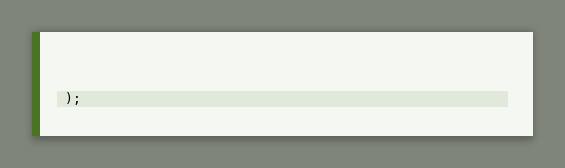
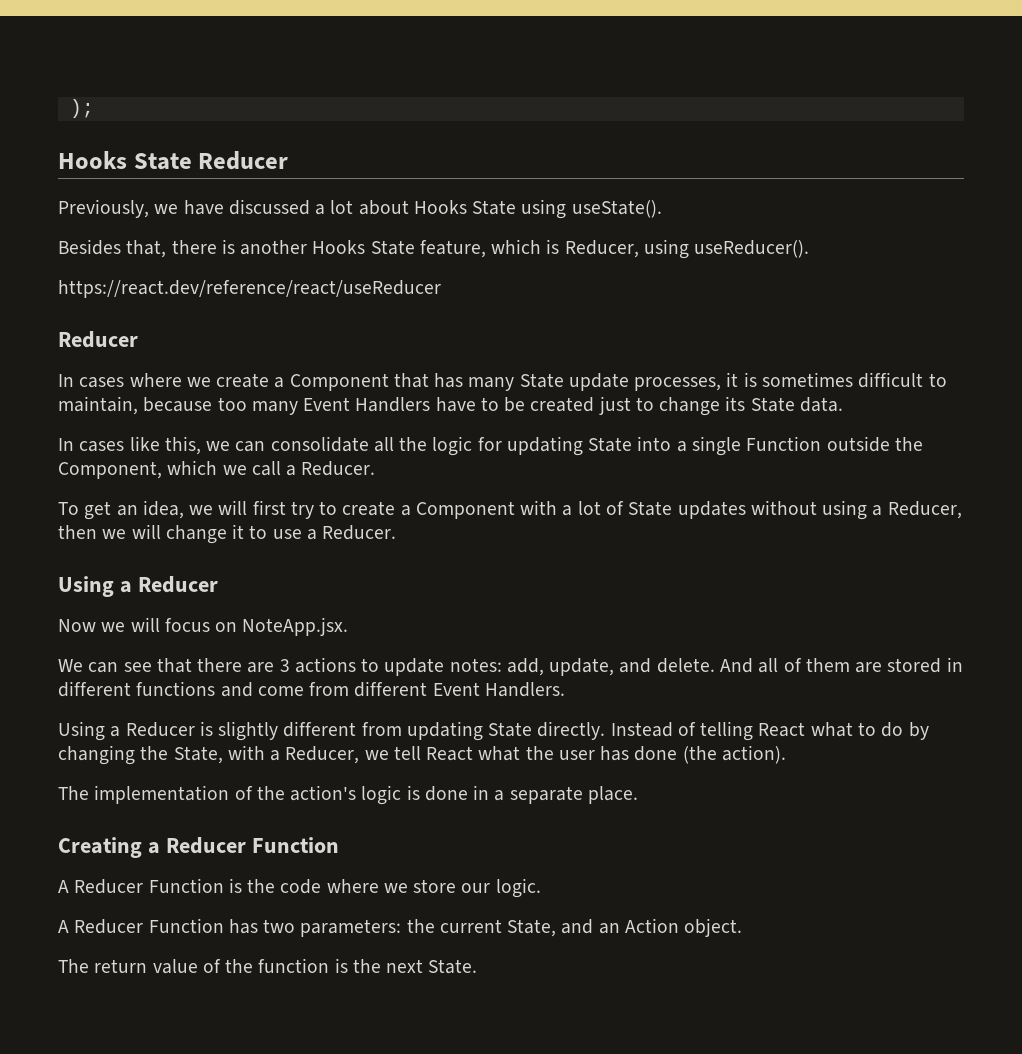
+ Hooks State Reducer
+ Previously, we have discussed a lot about Hooks State using useState().
+ Besides that, there is another Hooks State feature, which is Reducer, using useReducer().
+ https://react.dev/reference/react/useReducer
+ Reducer
+ In cases where we create a Component that has many State update processes, it is sometimes difficult to maintain, because too many Event Handlers have to be created just to change its State data.
+ In cases like this, we can consolidate all the logic for updating State into a single Function outside the Component, which we call a Reducer.
+ To get an idea, we will first try to create a Component with a lot of State updates without using a Reducer, then we will change it to use a Reducer.
+ Using a Reducer
+ Now we will focus on NoteApp.jsx.
+ We can see that there are 3 actions to update notes: add, update, and delete. And all of them are stored in different functions and come from different Event Handlers.
+ Using a Reducer is slightly different from updating State directly. Instead of telling React what to do by changing the State, with a Reducer, we tell React what the user has done (the action).
+ The implementation of the action's logic is done in a separate place.
+ Creating a Reducer Function
+ A Reducer Function is the code where we store our logic.
+ A Reducer Function has two parameters: the current State, and an Action object.
+ The return value of the function is the next State.

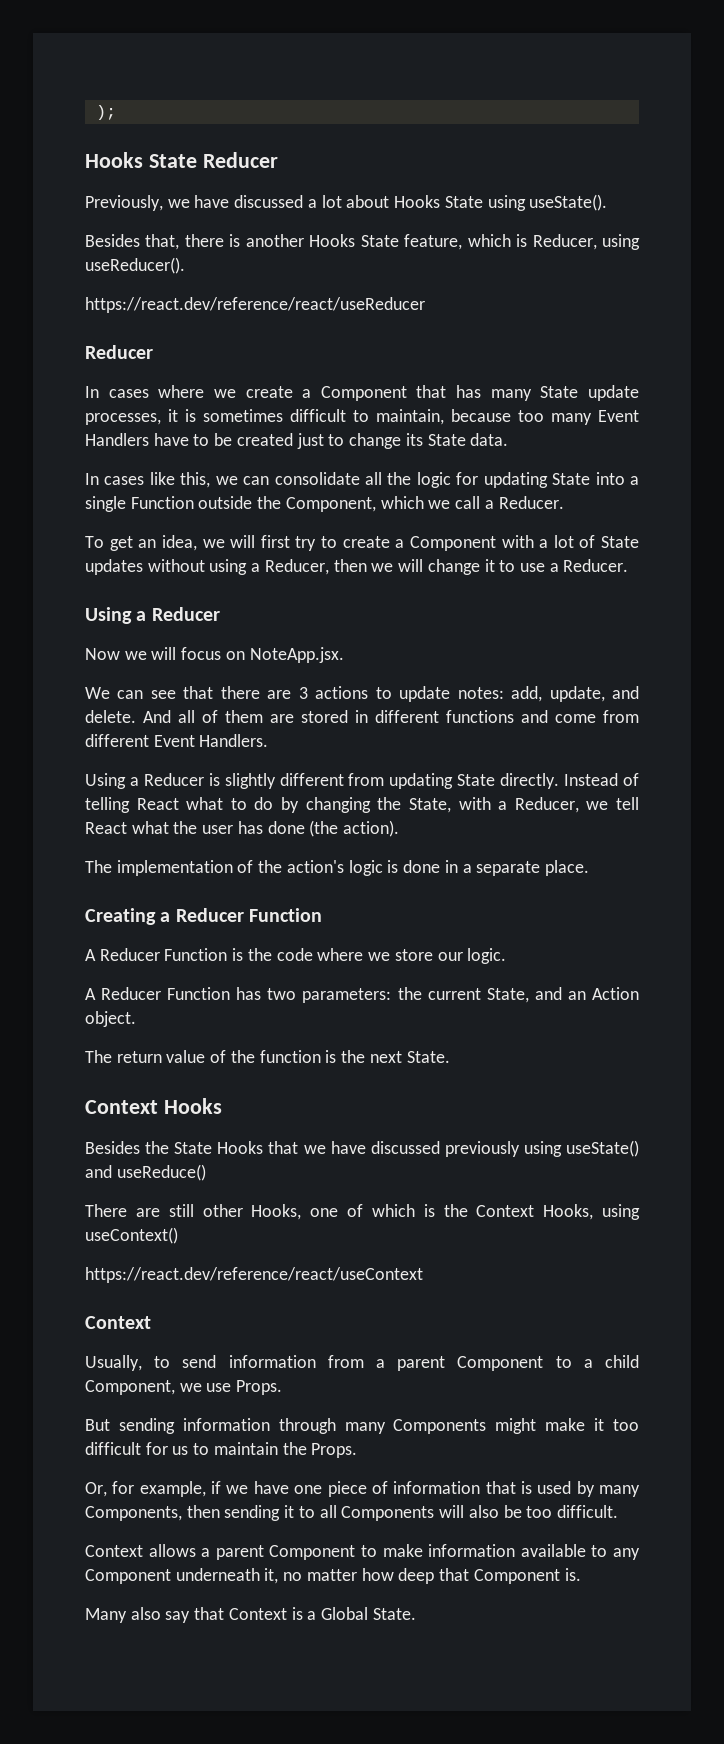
+ Context Hooks
+ Besides the State Hooks that we have discussed previously using useState() and useReduce()
+ There are still other Hooks, one of which is the Context Hooks, using useContext()
+ https://react.dev/reference/react/useContext
+ Context
+ Usually, to send information from a parent Component to a child Component, we use Props.
+ But sending information through many Components might make it too difficult for us to maintain the Props.
+ Or, for example, if we have one piece of information that is used by many Components, then sending it to all Components will also be too difficult.
+ Context allows a parent Component to make information available to any Component underneath it, no matter how deep that Component is.
+ Many also say that Context is a Global State.

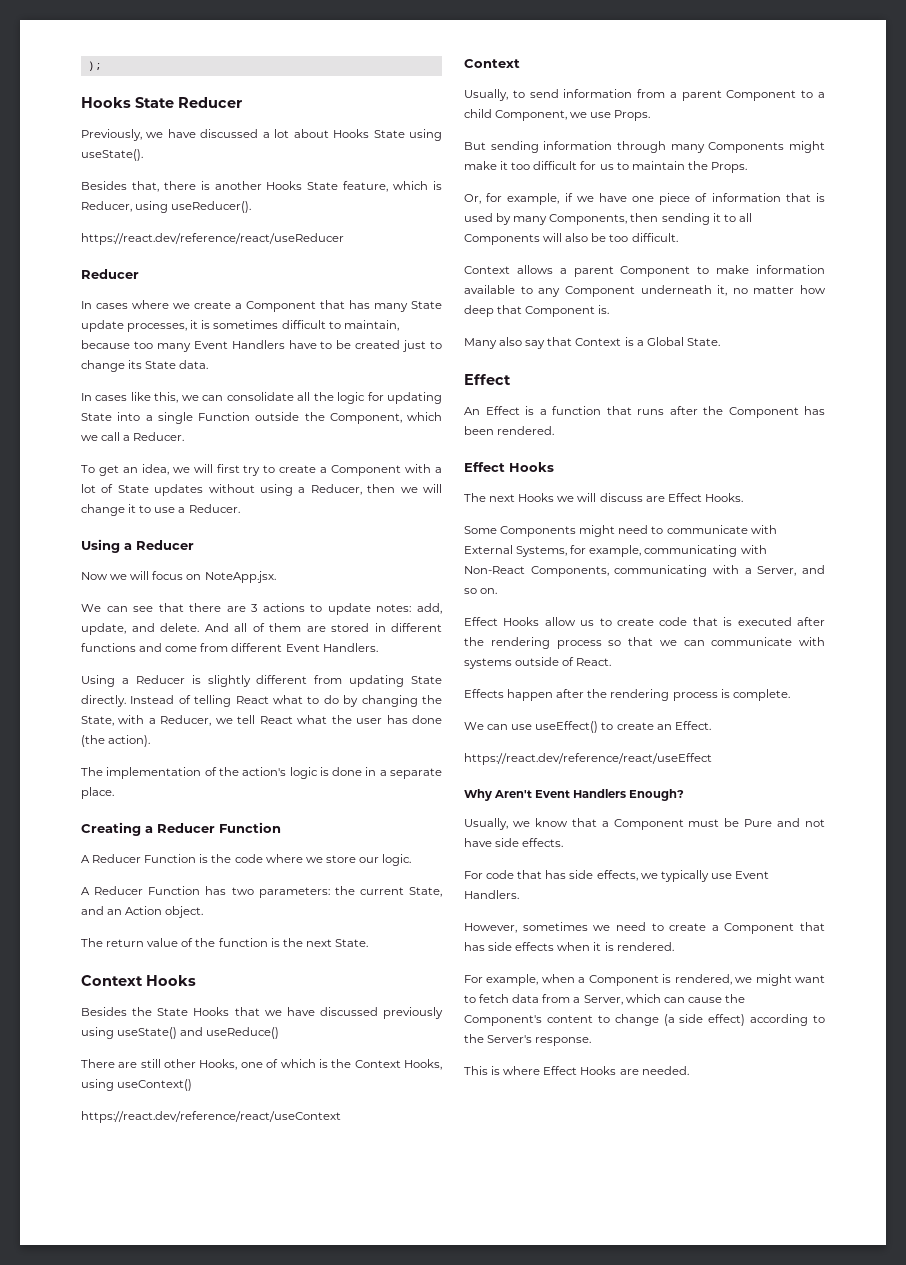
  Many also say that Context is a Global State.
+ Effect
+ An Effect is a function that runs after the Component has been rendered.
+ Effect Hooks
+ The next Hooks we will discuss are Effect Hooks.
+ Some Components might need to communicate with External Systems, for example, communicating with Non-React Components, communicating with a Server, and so on.
+ Effect Hooks allow us to create code that is executed after the rendering process so that we can communicate with systems outside of React.
+ Effects happen after the rendering process is complete.
+ We can use useEffect() to create an Effect.
+ https://react.dev/reference/react/useEffect
+ Why Aren't Event Handlers Enough?
+ Usually, we know that a Component must be Pure and not have side effects.
+ For code that has side effects, we typically use Event Handlers.
+ However, sometimes we need to create a Component that has side effects when it is rendered.
+ For example, when a Component is rendered, we might want to fetch data from a Server, which can cause the Component's content to change (a side effect) according to the Server's response.
+ This is where Effect Hooks are needed.

